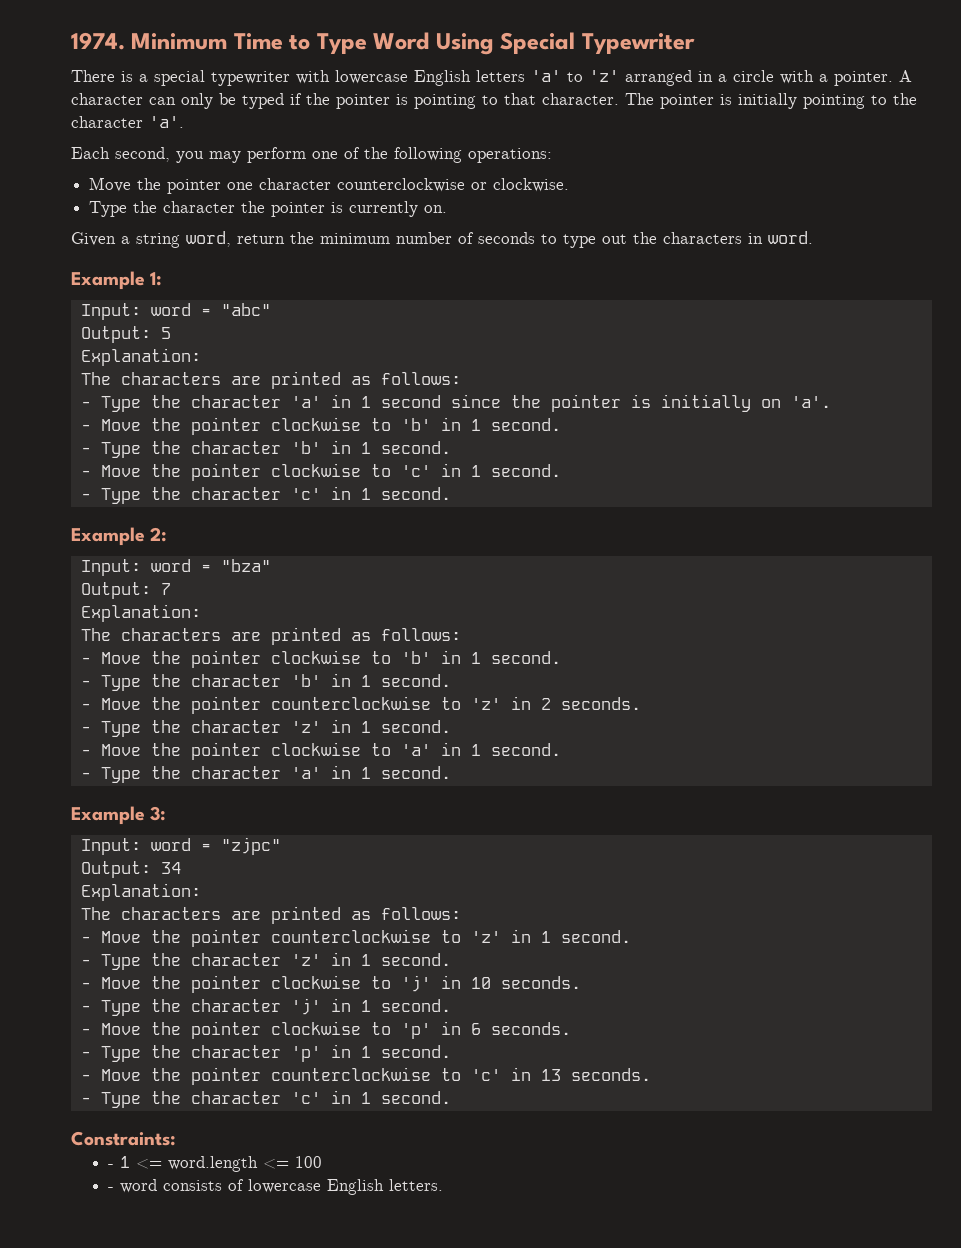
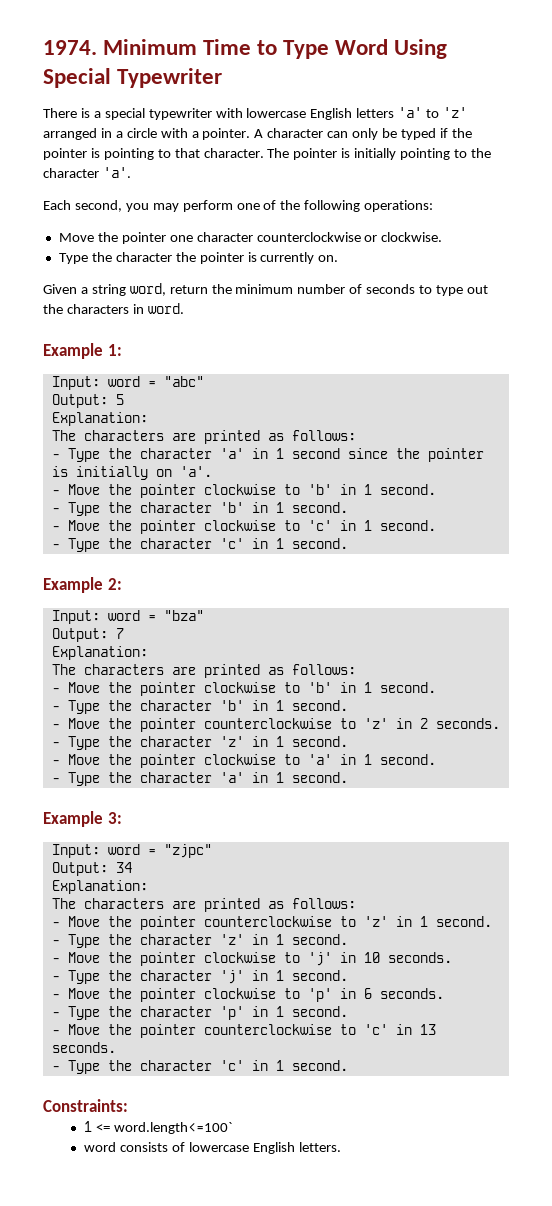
- - 1 <= word.length <= 100
- - word consists of lowercase English letters.
+ 1 <= word.length<=100`
+ word consists of lowercase English letters.

